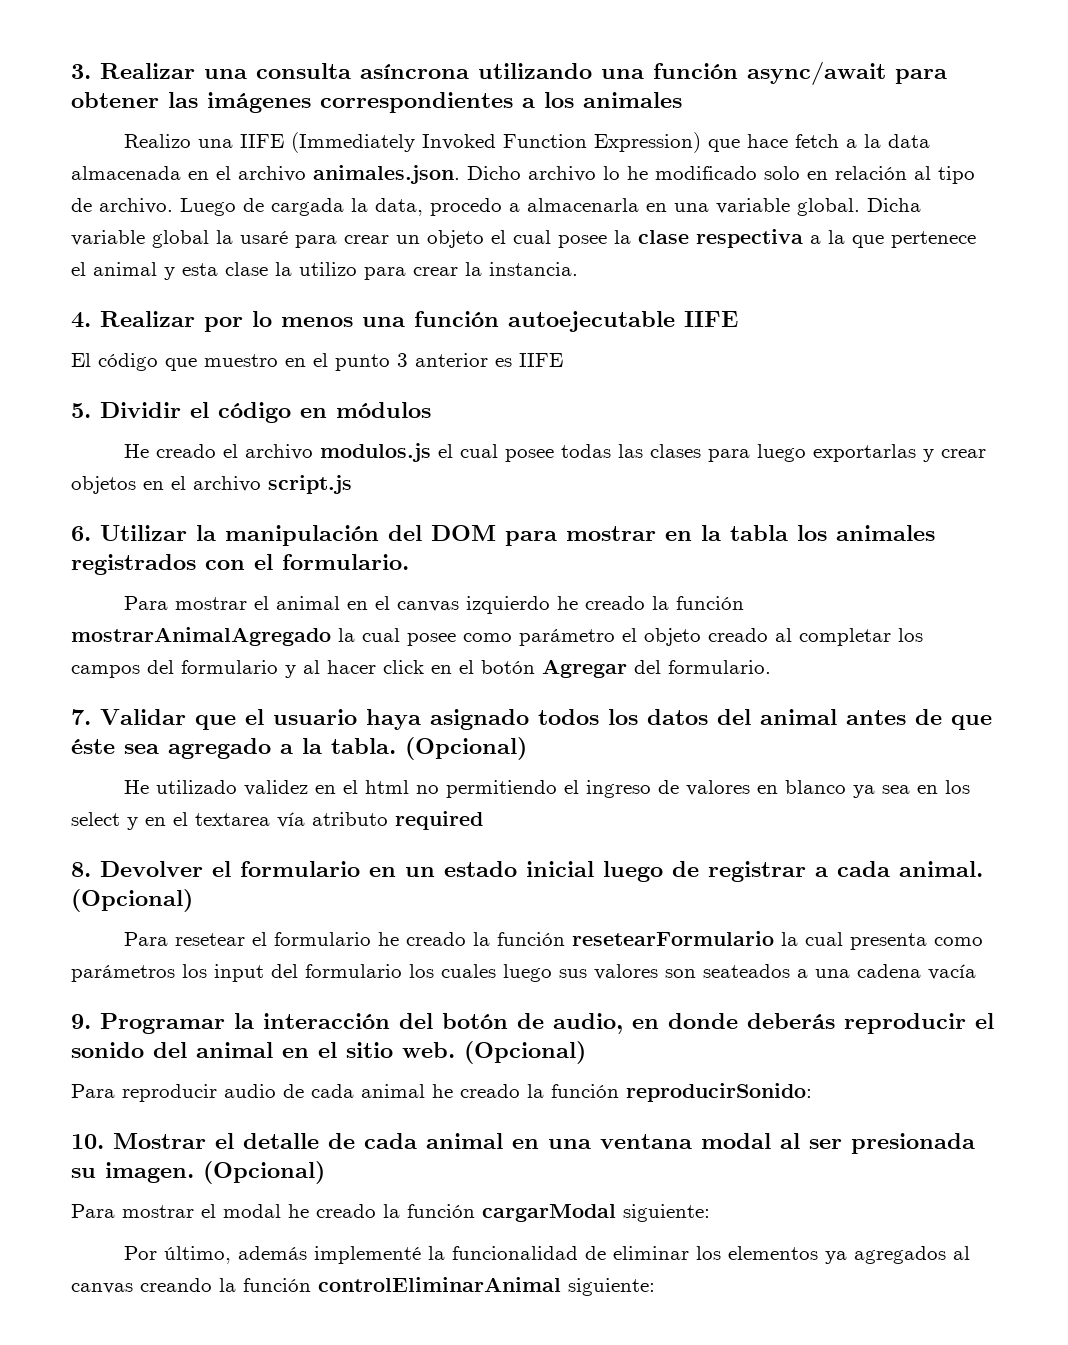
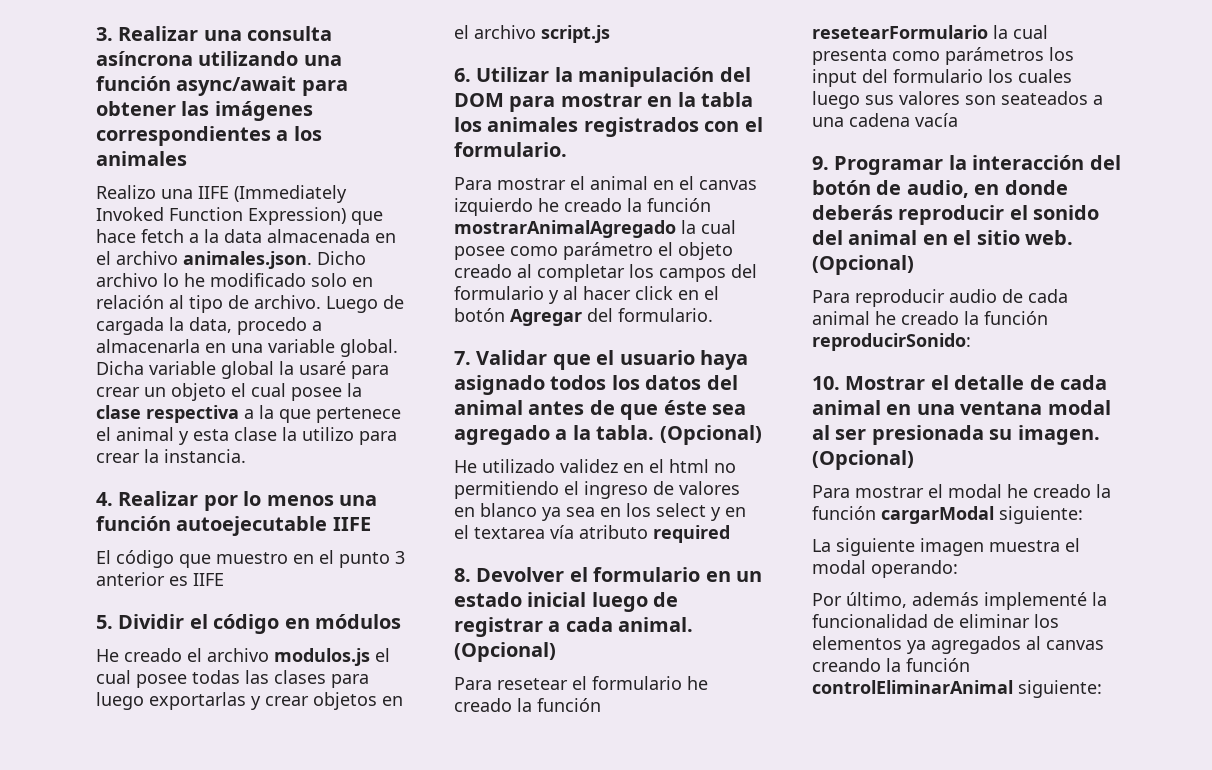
+ La siguiente imagen muestra el modal operando:

